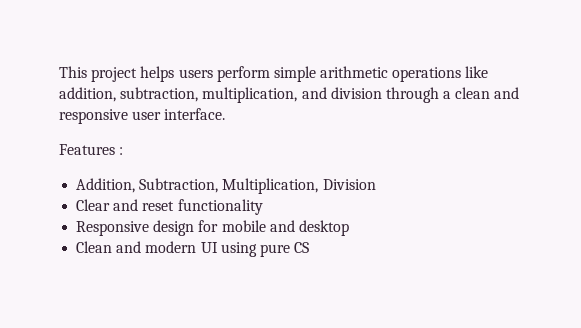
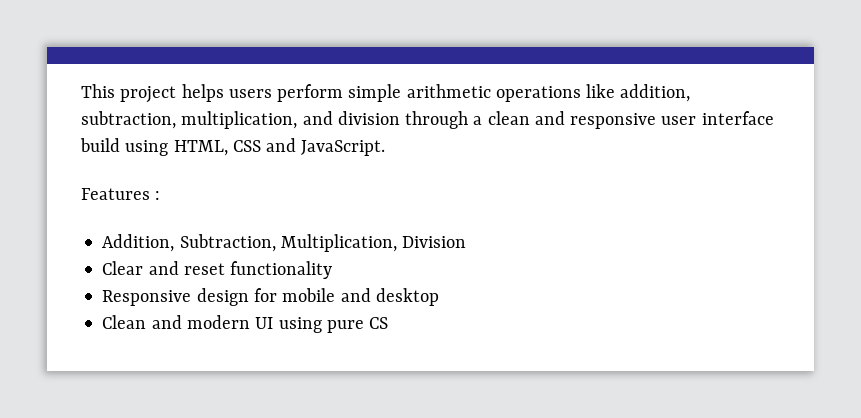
- This project helps users perform simple arithmetic operations like addition, subtraction, multiplication, and division through a clean and responsive user interface.
+ This project helps users perform simple arithmetic operations like addition, subtraction, multiplication, and division through a clean and responsive user interface build using HTML, CSS and JavaScript.

